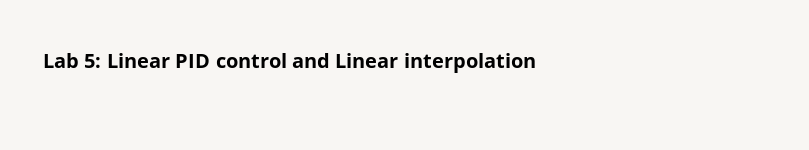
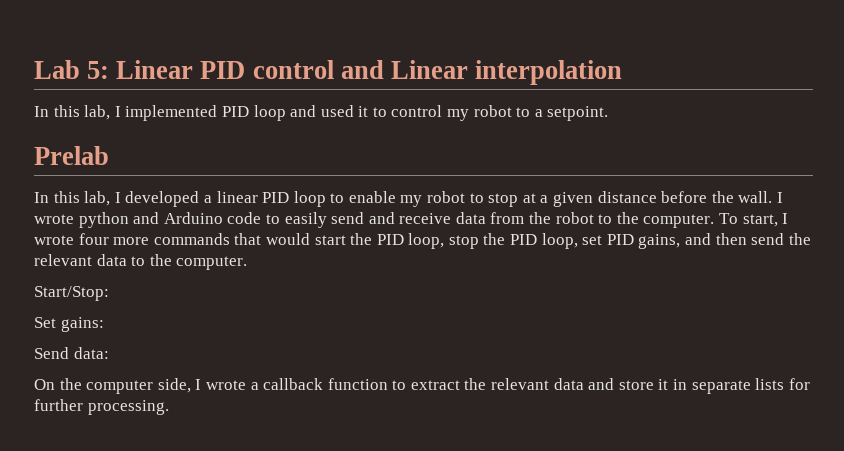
+ In this lab, I implemented PID loop and used it to control my robot to a setpoint.
+ Prelab
+ In this lab, I developed a linear PID loop to enable my robot to stop at a given distance before the wall. I wrote python and Arduino code to easily send and receive data from the robot to the computer. To start, I wrote four more commands that would start the PID loop, stop the PID loop, set PID gains, and then send the relevant data to the computer.
+ Start/Stop:
+ Set gains:
+ Send data:
+ On the computer side, I wrote a callback function to extract the relevant data and store it in separate lists for further processing.

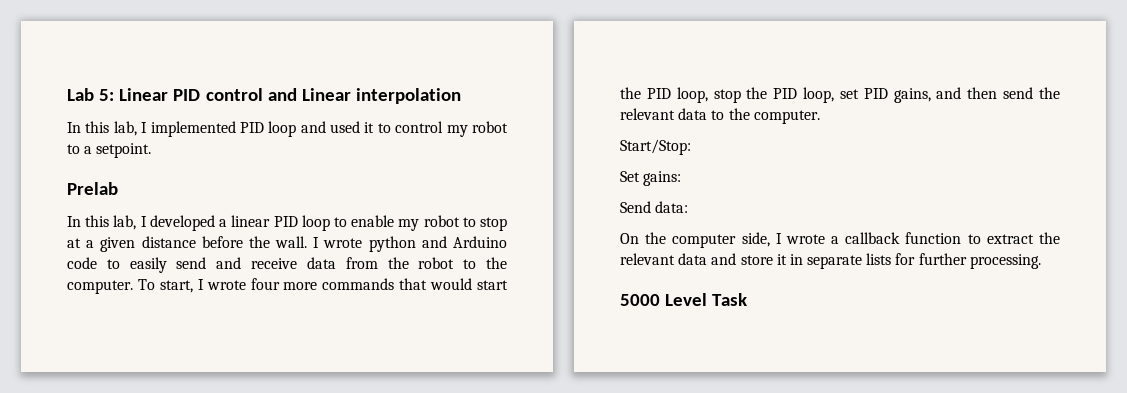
+ 5000 Level Task

